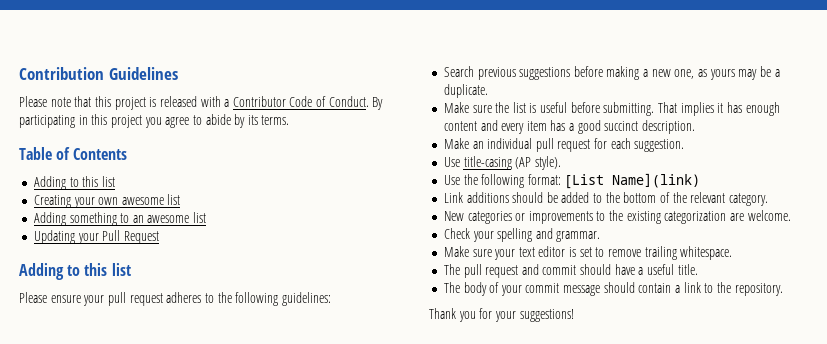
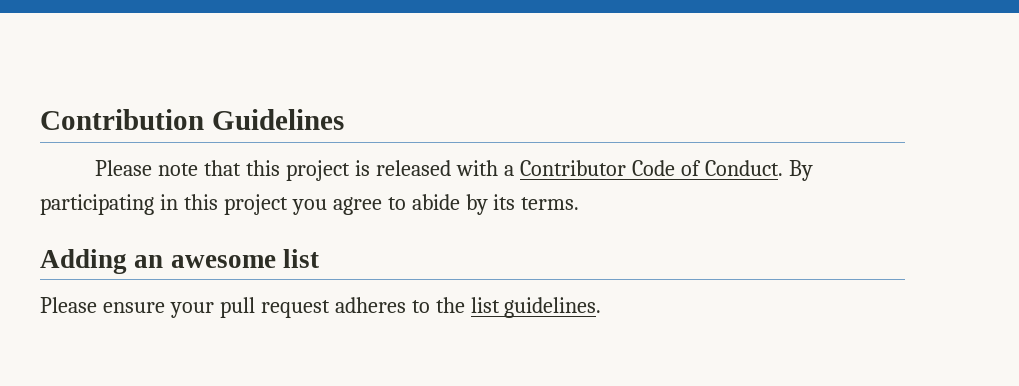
- Table of Contents
- Adding to this list
- Creating your own awesome list
- Adding something to an awesome list
- Updating your Pull Request
- Adding to this list
+ Adding an awesome list
- Please ensure your pull request adheres to the following guidelines:
- Search previous suggestions before making a new one, as yours may be a duplicate.
- Make sure the list is useful before submitting. That implies it has enough content and every item has a good succinct description.
- Make an individual pull request for each suggestion.
- Use title-casing (AP style).
- Use the following format: [List Name](link)
- Link additions should be added to the bottom of the relevant category.
- New categories or improvements to the existing categorization are welcome.
- Check your spelling and grammar.
- Make sure your text editor is set to remove trailing whitespace.
- The pull request and commit should have a useful title.
- The body of your commit message should contain a link to the repository.
- Thank you for your suggestions!
+ Please ensure your pull request adheres to the list guidelines.

